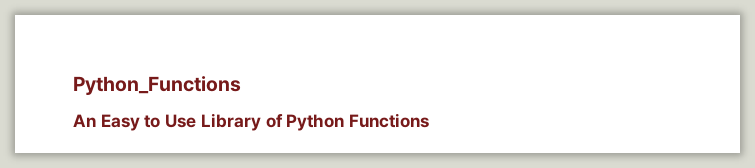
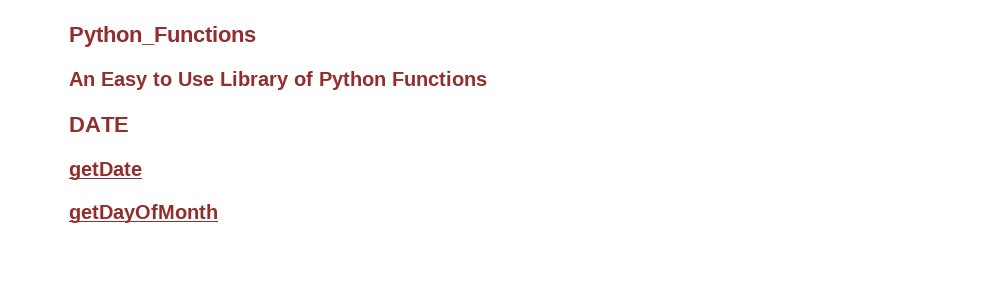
+ DATE
+ getDate
+ getDayOfMonth

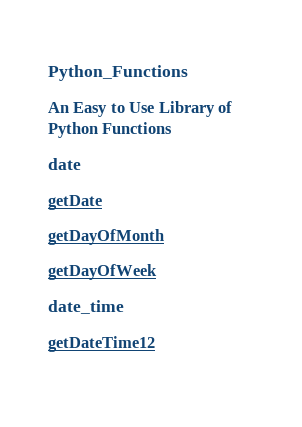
- DATE
+ date
+ getDayOfWeek
+ date_time
+ getDateTime12

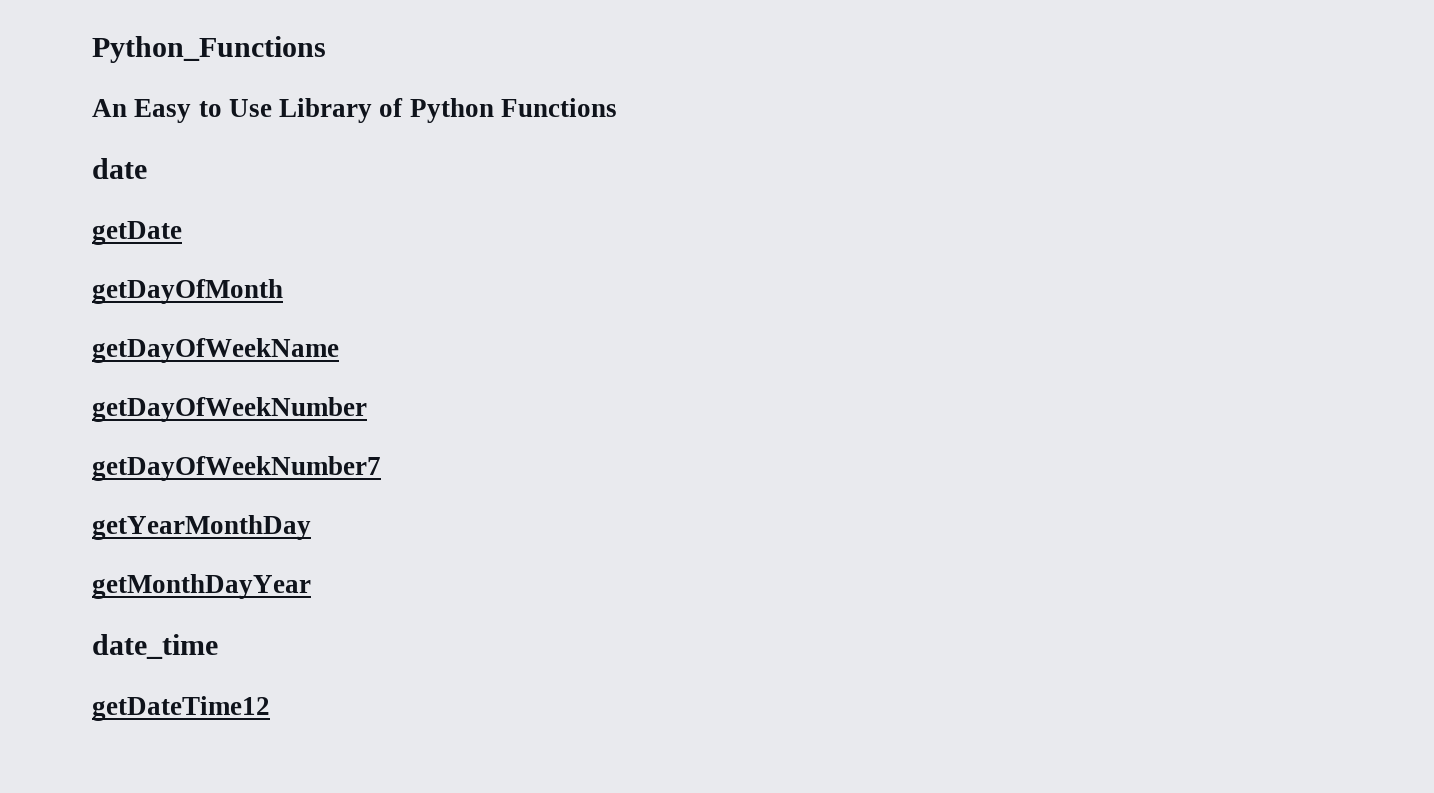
- getDayOfWeek
+ getDayOfWeekName
+ getDayOfWeekNumber
+ getDayOfWeekNumber7
+ getYearMonthDay
+ getMonthDayYear

